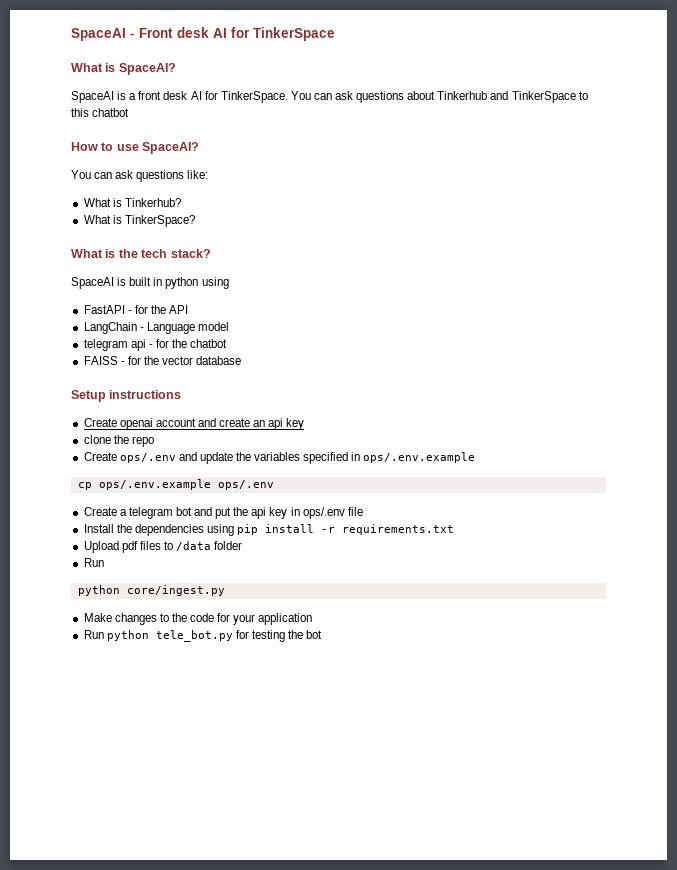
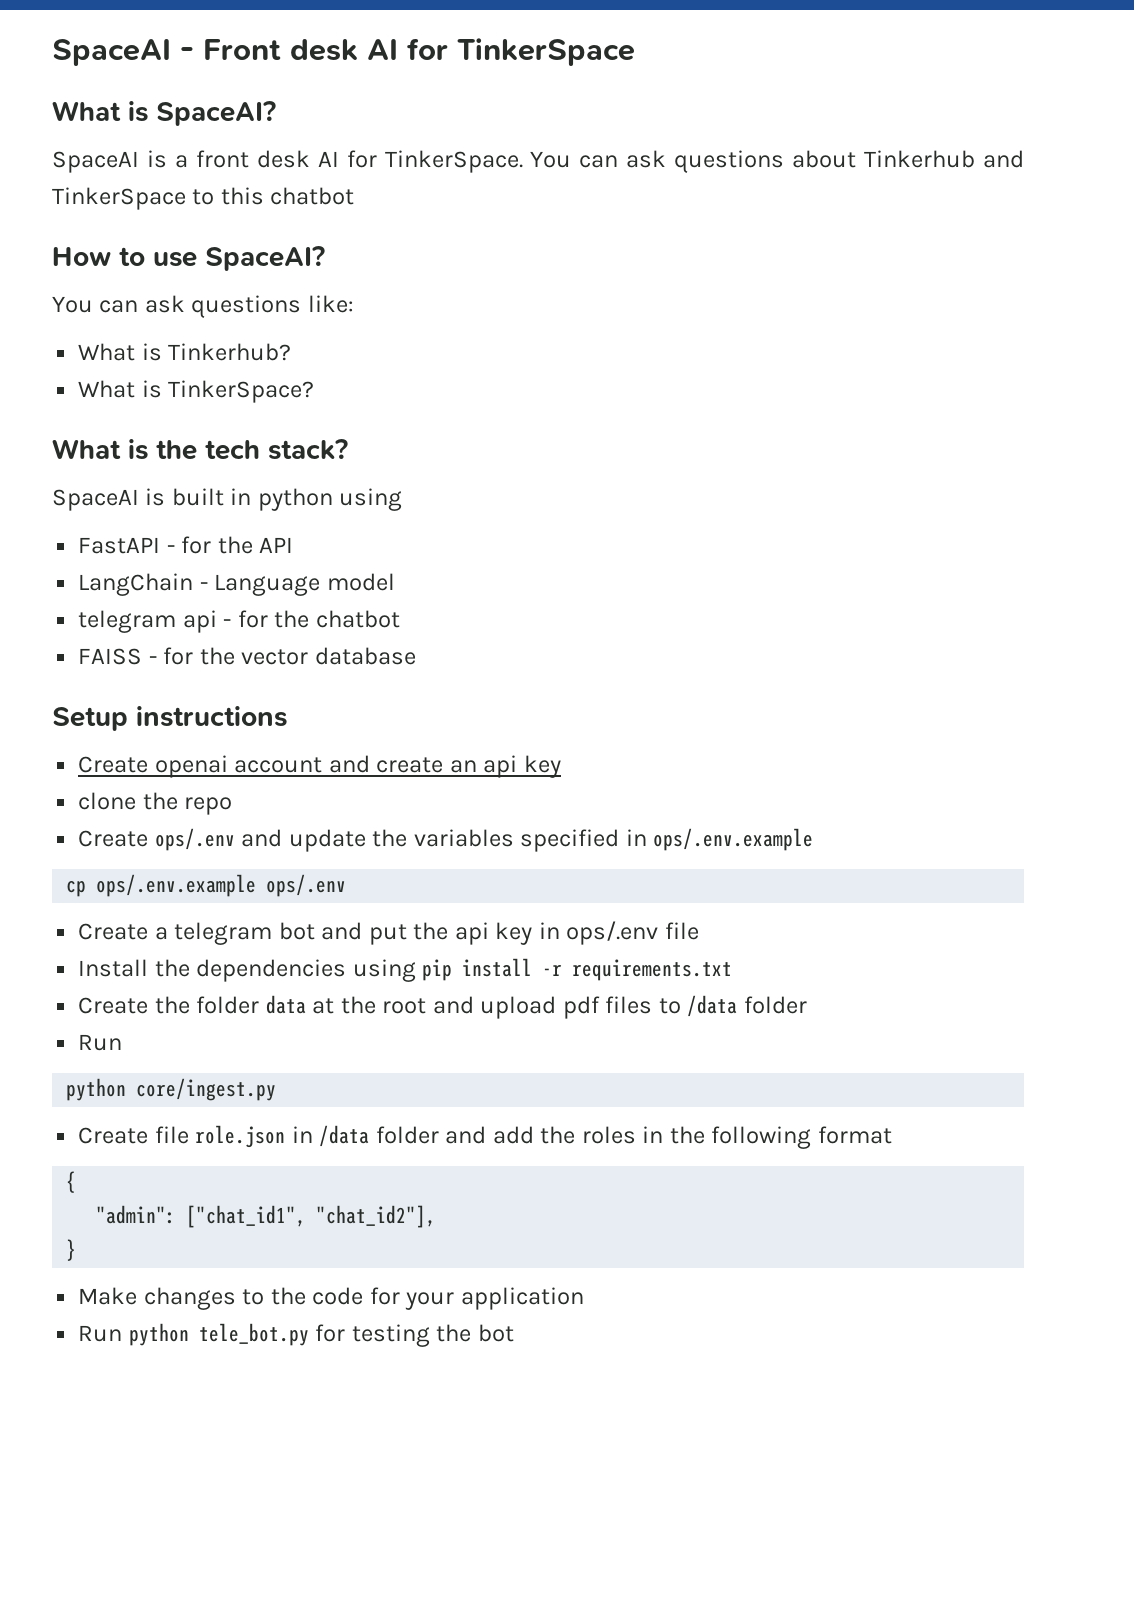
- Upload pdf files to /data folder
+ Create the folder data at the root and upload pdf files to /data folder
+ Create file role.json in /data folder and add the roles in the following format
+ {
+ "admin": ["chat_id1", "chat_id2"],
+ }

